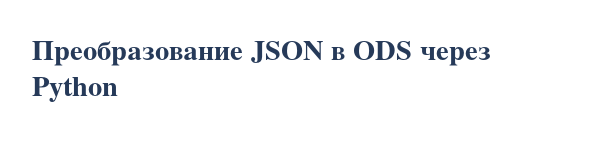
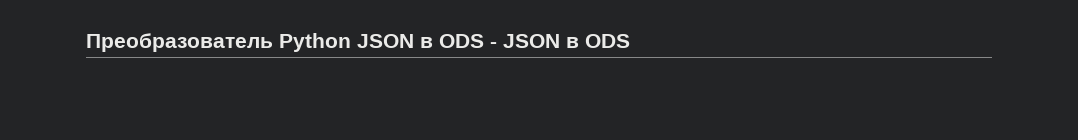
- Преобразование JSON в ODS через Python
+ Преобразователь Python JSON в ODS - JSON в ODS

